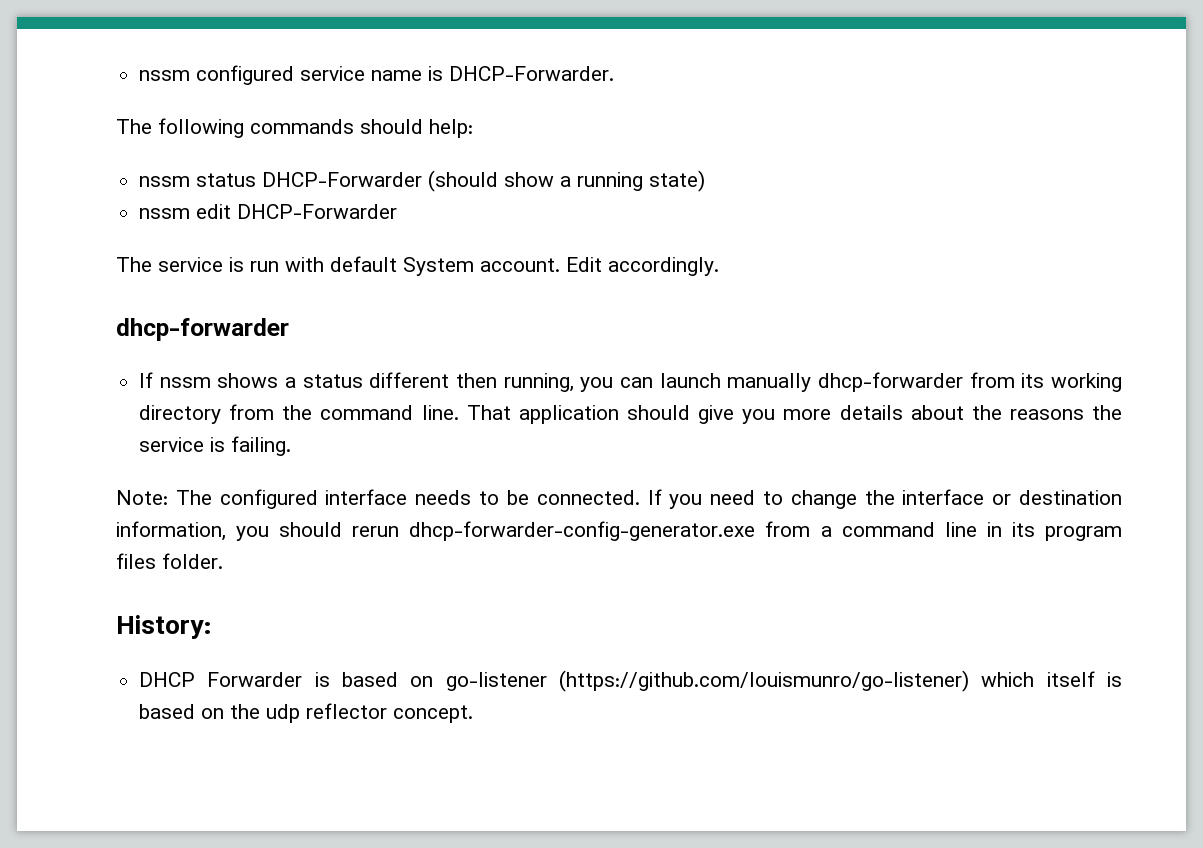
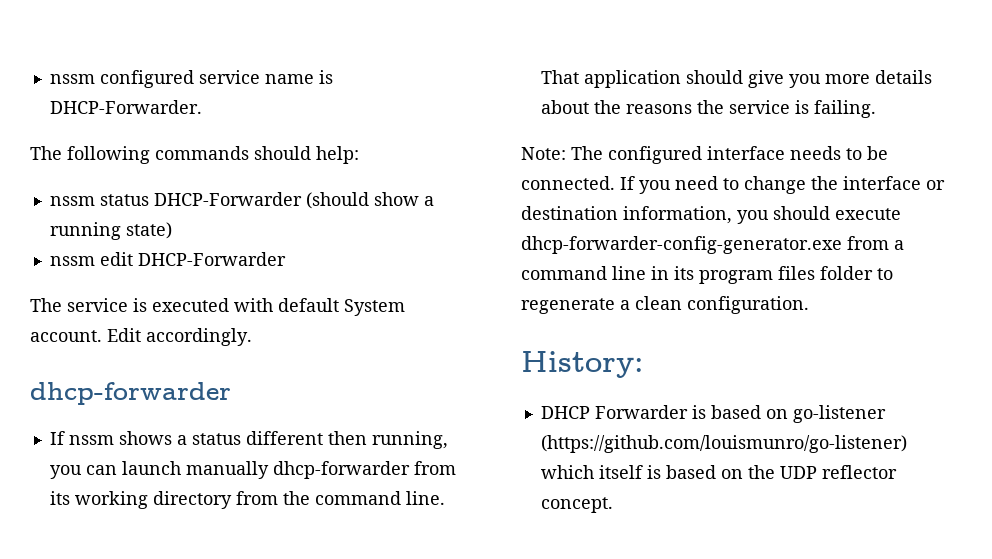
- The service is run with default System account.
+ The service is executed with default System account.
- If you need to change the interface or destination information, you should rerun dhcp-forwarder-config-generator.exe from a command line in its program files folder.
+ If you need to change the interface or destination information, you should execute dhcp-forwarder-config-generator.exe from a command line in its program files folder to regenerate a clean configuration.
- DHCP Forwarder is based on go-listener (https://github.com/louismunro/go-listener) which itself is based on the udp reflector concept.
+ DHCP Forwarder is based on go-listener (https://github.com/louismunro/go-listener) which itself is based on the UDP reflector concept.

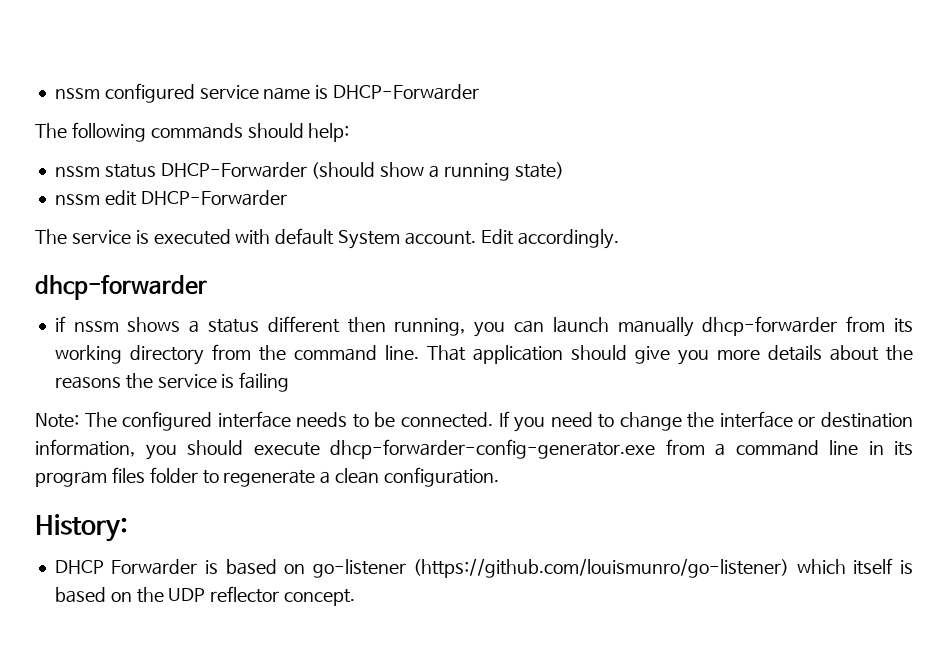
- nssm configured service name is DHCP-Forwarder.
+ nssm configured service name is DHCP-Forwarder
- If nssm shows a status different then running, you can launch manually dhcp-forwarder from its working directory from the command line.
+ if nssm shows a status different then running, you can launch manually dhcp-forwarder from its working directory from the command line.
- That application should give you more details about the reasons the service is failing.
+ That application should give you more details about the reasons the service is failing

